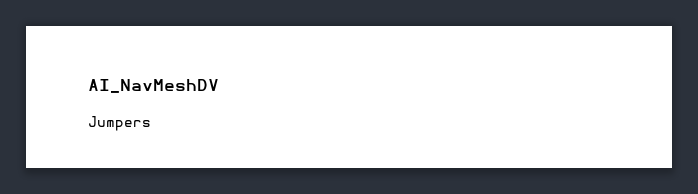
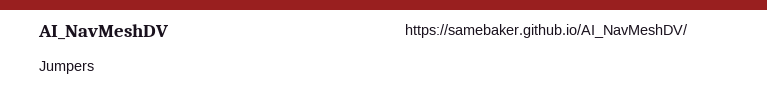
- Jumpers
+ Jumpers https://samebaker.github.io/AI_NavMeshDV/

